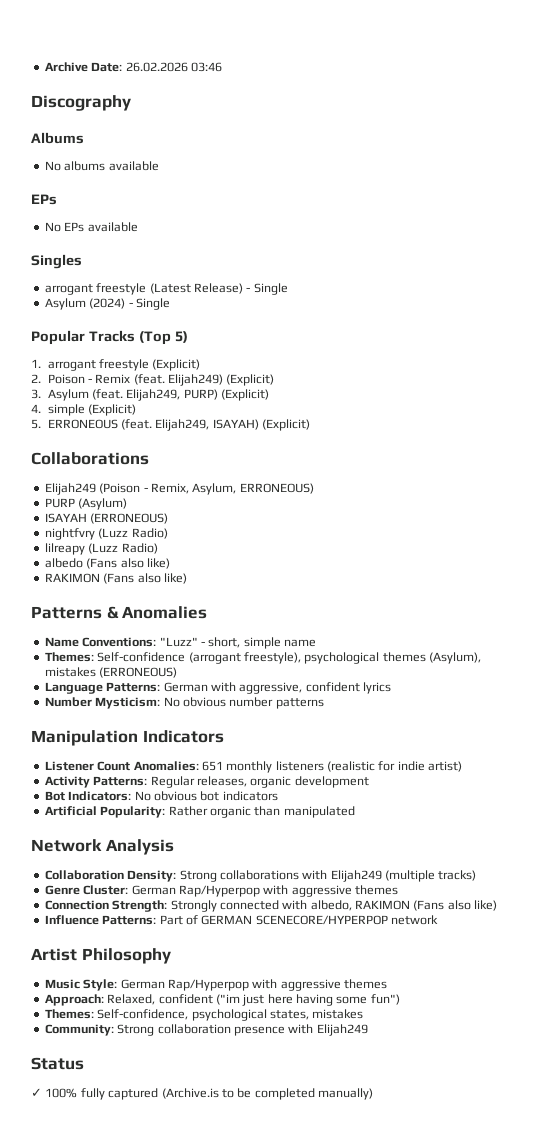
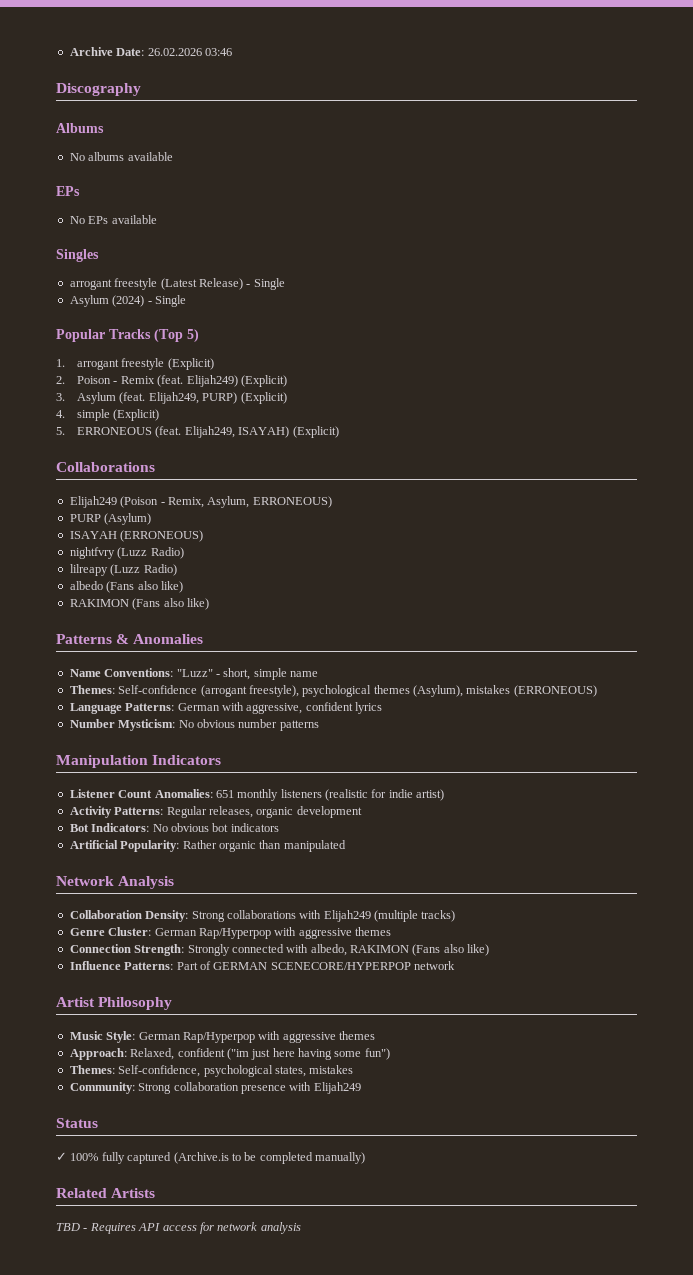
+ Related Artists
+ TBD - Requires API access for network analysis

